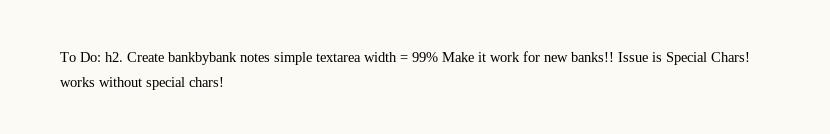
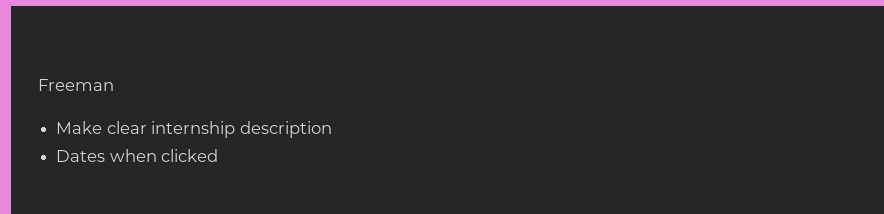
- To Do: h2. Create bankbybank notes simple textarea width = 99% Make it work for new banks!! Issue is Special Chars! works without special chars!
+ Freeman
+ Make clear internship description
+ Dates when clicked

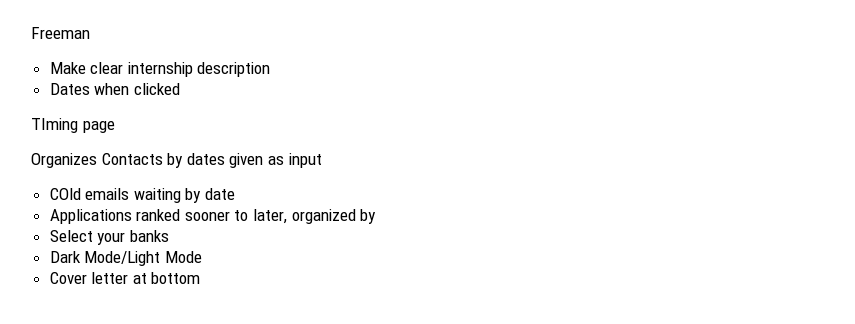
+ TIming page
+ Organizes Contacts by dates given as input
+ COld emails waiting by date
+ Applications ranked sooner to later, organized by
+ Select your banks
+ Dark Mode/Light Mode
+ Cover letter at bottom

